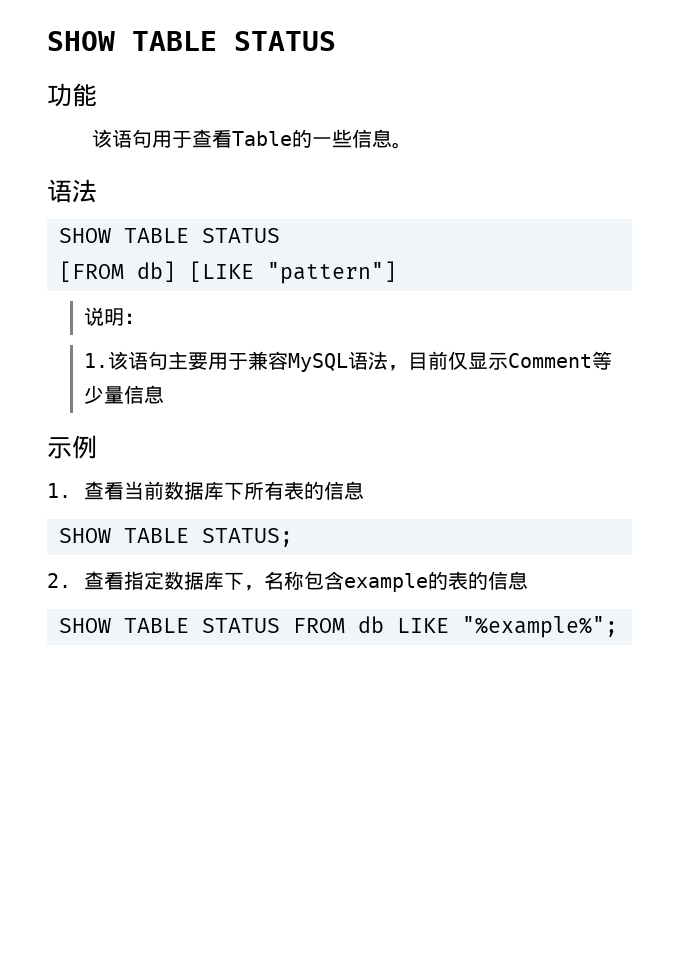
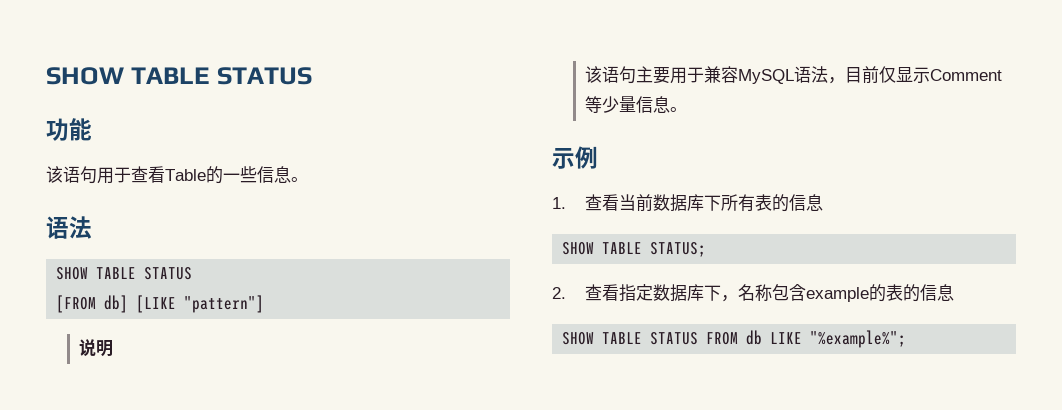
- 说明：
- 1.该语句主要用于兼容MySQL语法，目前仅显示Comment等少量信息
+ 说明
+ 该语句主要用于兼容MySQL语法，目前仅显示Comment等少量信息。

